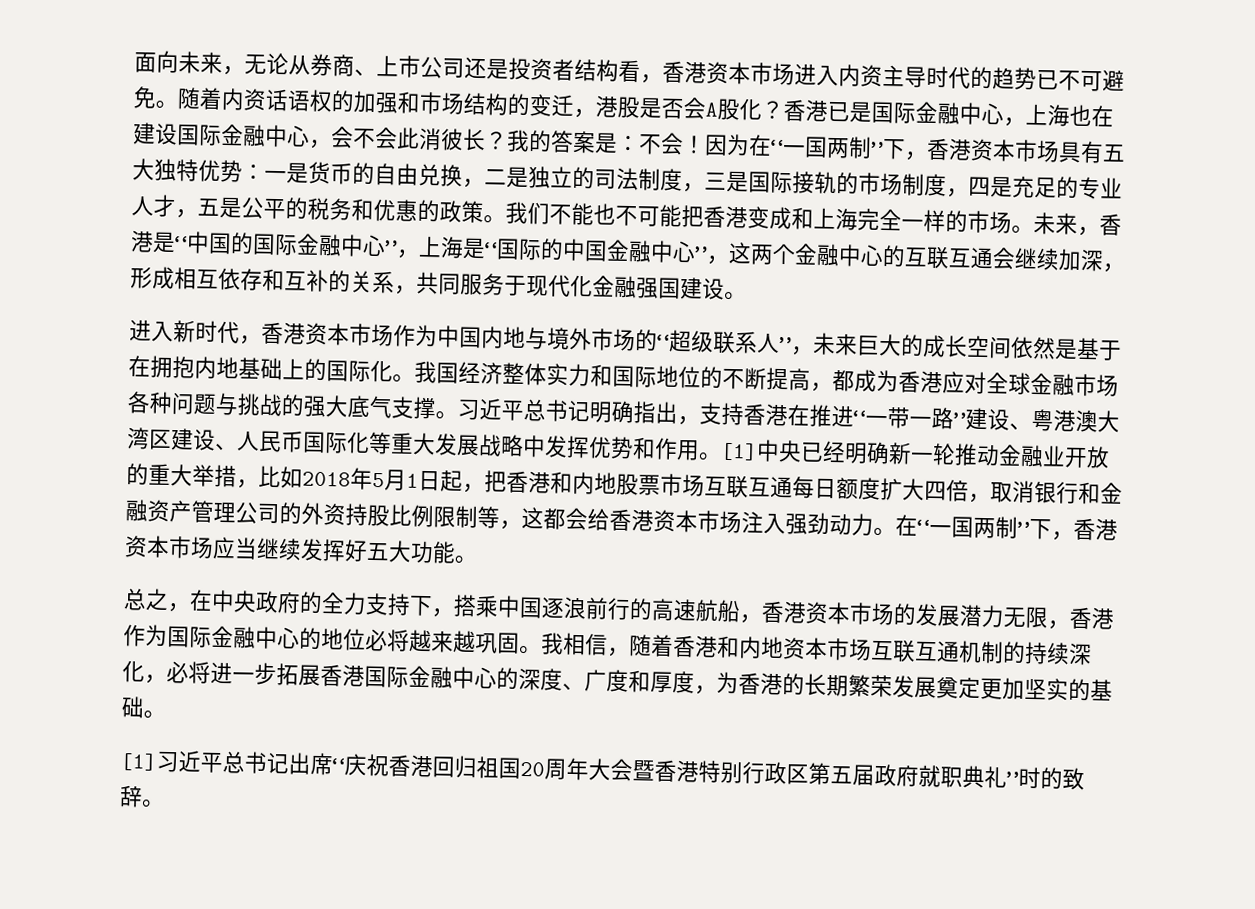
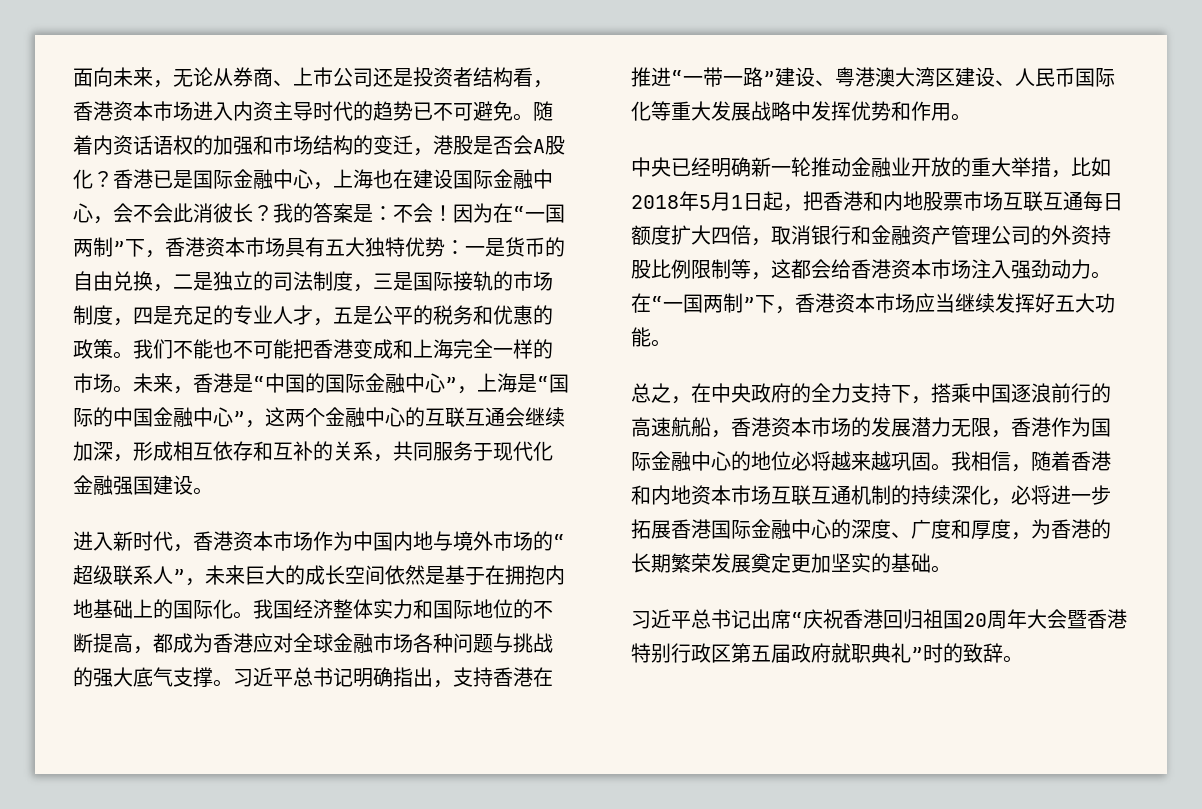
- 习近平总书记明确指出，支持香港在推进“一带一路”建设、粤港澳大湾区建设、人民币国际化等重大发展战略中发挥优势和作用。[1]中央已经明确新一轮推动金融业开放的重大举措，比如2018年5月1日起，把香港和内地股票市场互联互通每日额度扩大四倍，取消银行和金融资产管理公司的外资持股比例限制等，这都会给香港资本市场注入强劲动力。
+ 习近平总书记明确指出，支持香港在推进“一带一路”建设、粤港澳大湾区建设、人民币国际化等重大发展战略中发挥优势和作用。
+ 中央已经明确新一轮推动金融业开放的重大举措，比如2018年5月1日起，把香港和内地股票市场互联互通每日额度扩大四倍，取消银行和金融资产管理公司的外资持股比例限制等，这都会给香港资本市场注入强劲动力。
- [1]习近平总书记出席“庆祝香港回归祖国20周年大会暨香港特别行政区第五届政府就职典礼”时的致辞。
+ 习近平总书记出席“庆祝香港回归祖国20周年大会暨香港特别行政区第五届政府就职典礼”时的致辞。

